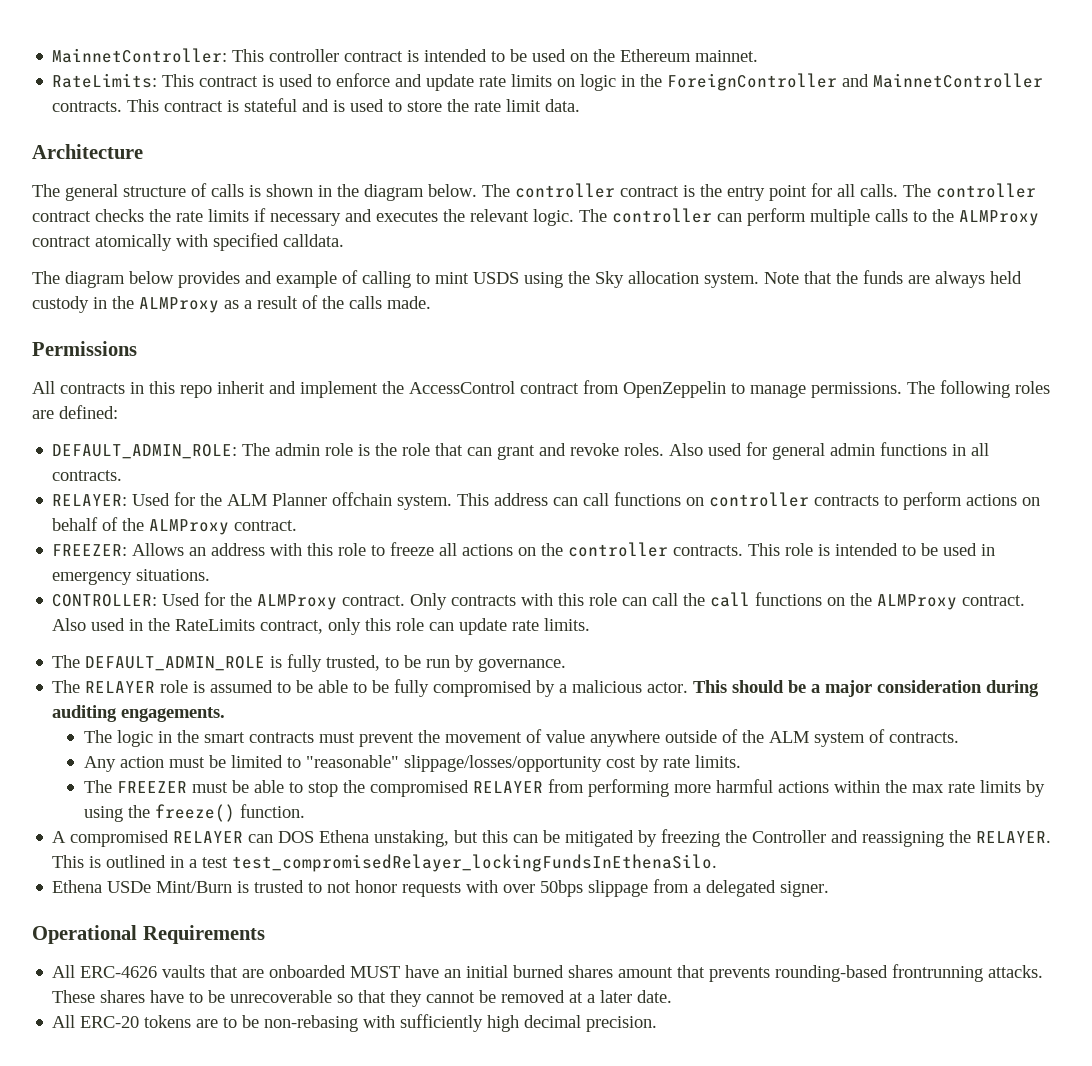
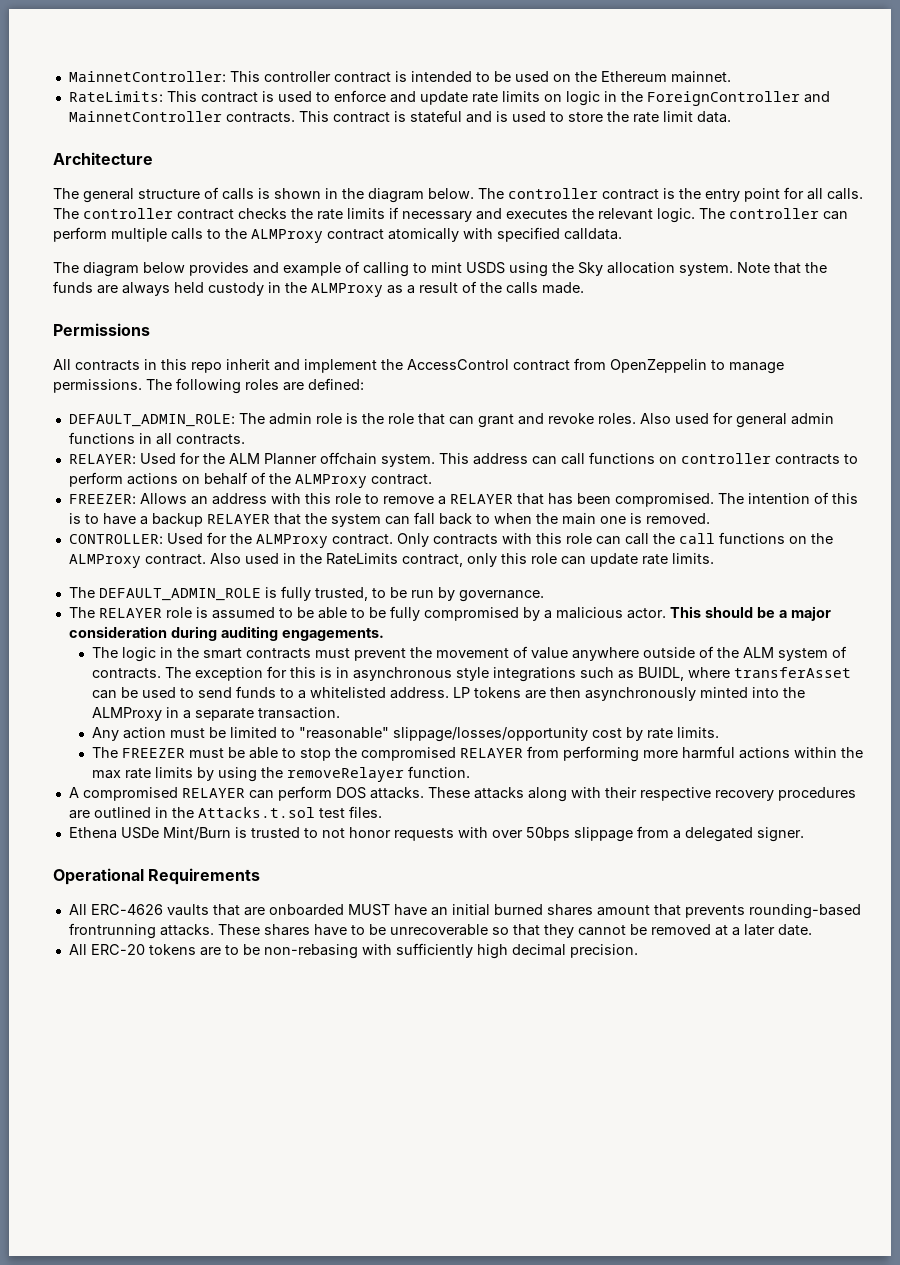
- FREEZER: Allows an address with this role to freeze all actions on the controller contracts. This role is intended to be used in emergency situations.
+ FREEZER: Allows an address with this role to remove a RELAYER that has been compromised. The intention of this is to have a backup RELAYER that the system can fall back to when the main one is removed.
+ The exception for this is in asynchronous style integrations such as BUIDL, where transferAsset can be used to send funds to a whitelisted address. LP tokens are then asynchronously minted into the ALMProxy in a separate transaction.
- The FREEZER must be able to stop the compromised RELAYER from performing more harmful actions within the max rate limits by using the freeze() function.
+ The FREEZER must be able to stop the compromised RELAYER from performing more harmful actions within the max rate limits by using the removeRelayer function.
- A compromised RELAYER can DOS Ethena unstaking, but this can be mitigated by freezing the Controller and reassigning the RELAYER. This is outlined in a test test_compromisedRelayer_lockingFundsInEthenaSilo.
+ A compromised RELAYER can perform DOS attacks. These attacks along with their respective recovery procedures are outlined in the Attacks.t.sol test files.

